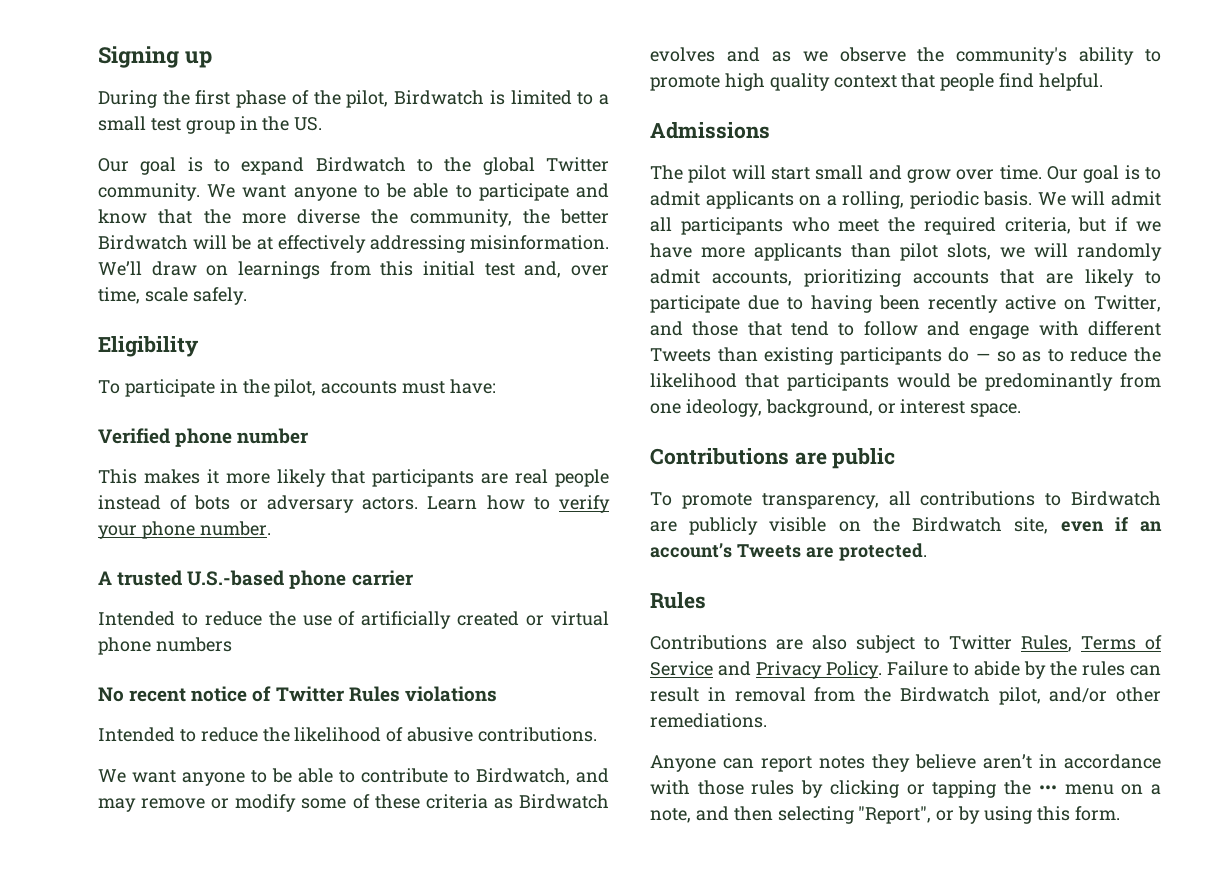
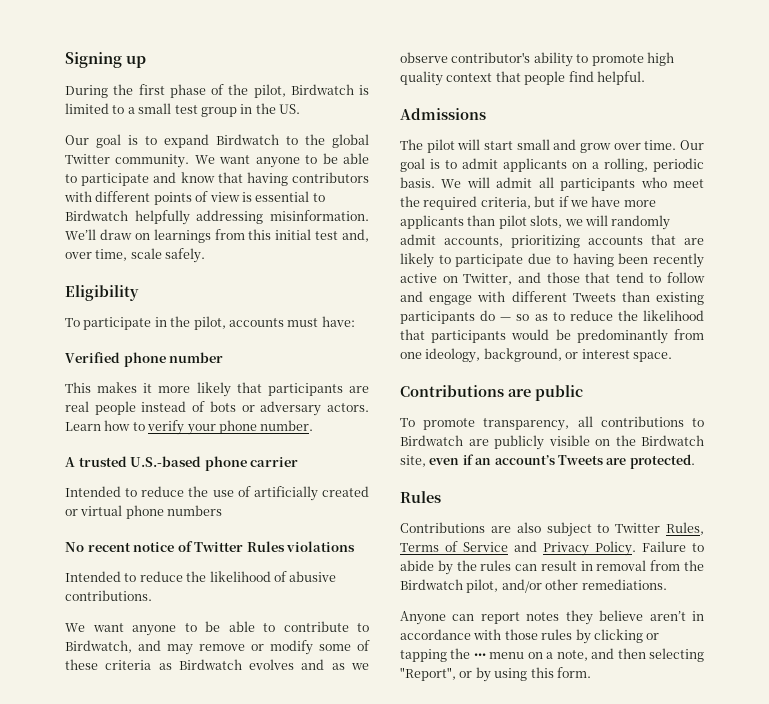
- We want anyone to be able to participate and know that the more diverse the community, the better Birdwatch will be at effectively addressing misinformation.
+ We want anyone to be able to participate and know that having contributors with different points of view is essential to Birdwatch helpfully addressing misinformation.
- We want anyone to be able to contribute to Birdwatch, and may remove or modify some of these criteria as Birdwatch evolves and as we observe the community's ability to promote high quality context that people find helpful.
+ We want anyone to be able to contribute to Birdwatch, and may remove or modify some of these criteria as Birdwatch evolves and as we observe contributor's ability to promote high quality context that people find helpful.

